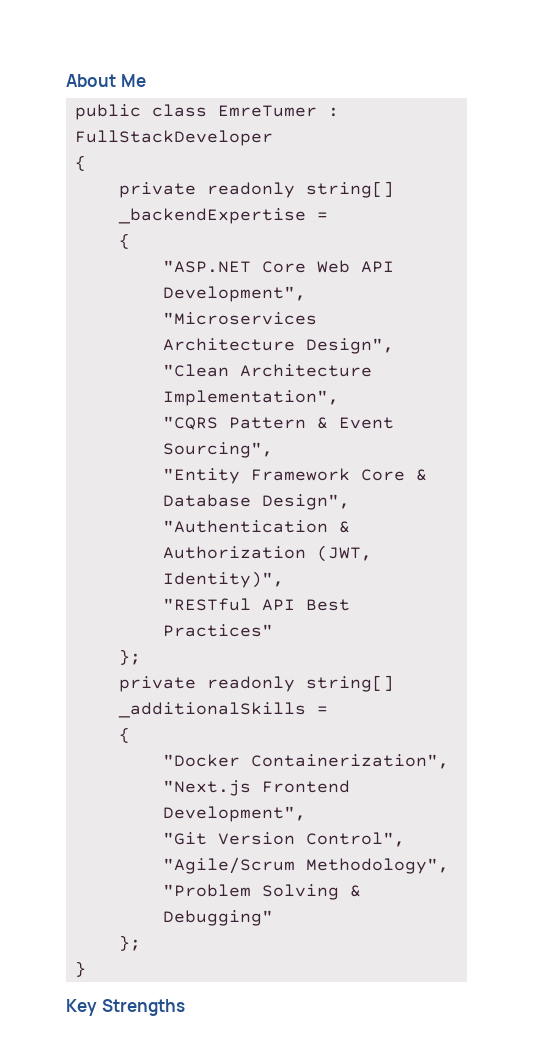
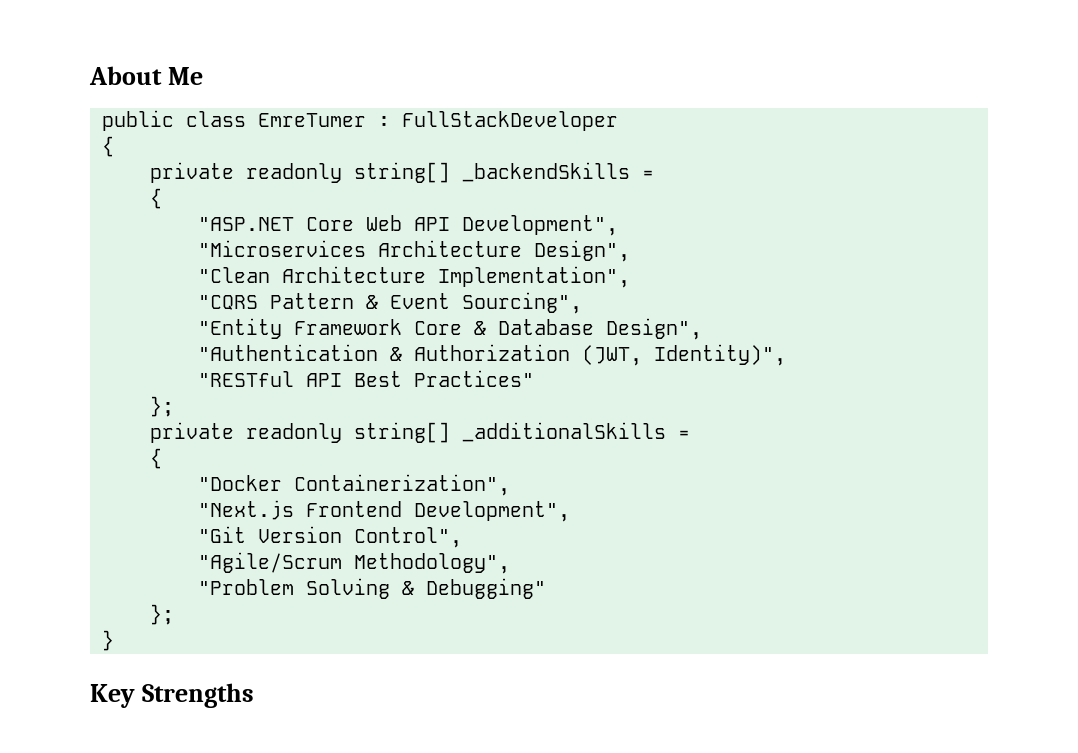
- private readonly string[] _backendExpertise =
+ private readonly string[] _backendSkills =

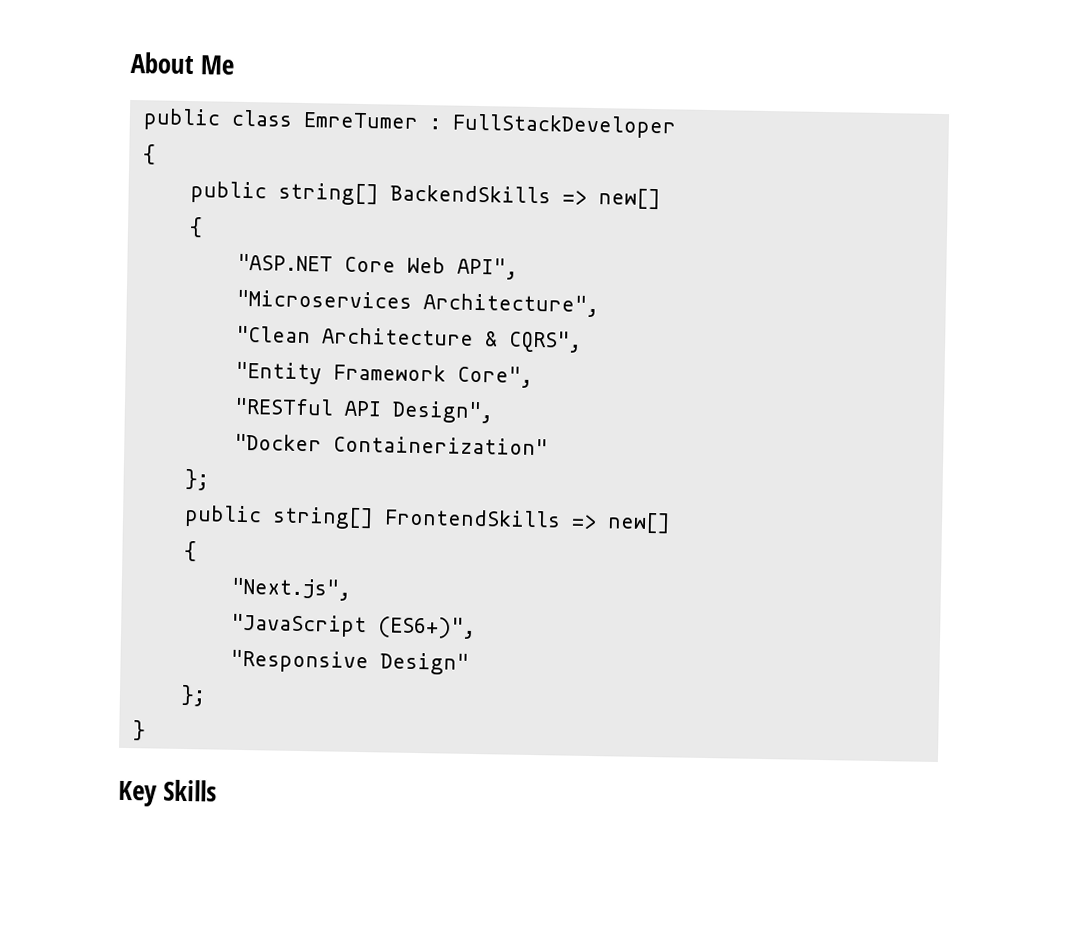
- private readonly string[] _backendSkills =
+ public string[] BackendSkills => new[]
- "ASP.NET Core Web API Development",
+ "ASP.NET Core Web API",
- "Microservices Architecture Design",
+ "Microservices Architecture",
- "Clean Architecture Implementation",
- "CQRS Pattern & Event Sourcing",
- "Entity Framework Core & Database Design",
- "Authentication & Authorization (JWT, Identity)",
- "RESTful API Best Practices"
+ "Clean Architecture & CQRS",
+ "Entity Framework Core",
+ "RESTful API Design",
+ "Docker Containerization"
  };
- private readonly string[] _additionalSkills =
+ public string[] FrontendSkills => new[]
  {
- "Docker Containerization",
- "Next.js Frontend Development",
- "Git Version Control",
- "Agile/Scrum Methodology",
- "Problem Solving & Debugging"
+ "Next.js",
+ "JavaScript (ES6+)",
+ "Responsive Design"
- Key Strengths
+ Key Skills

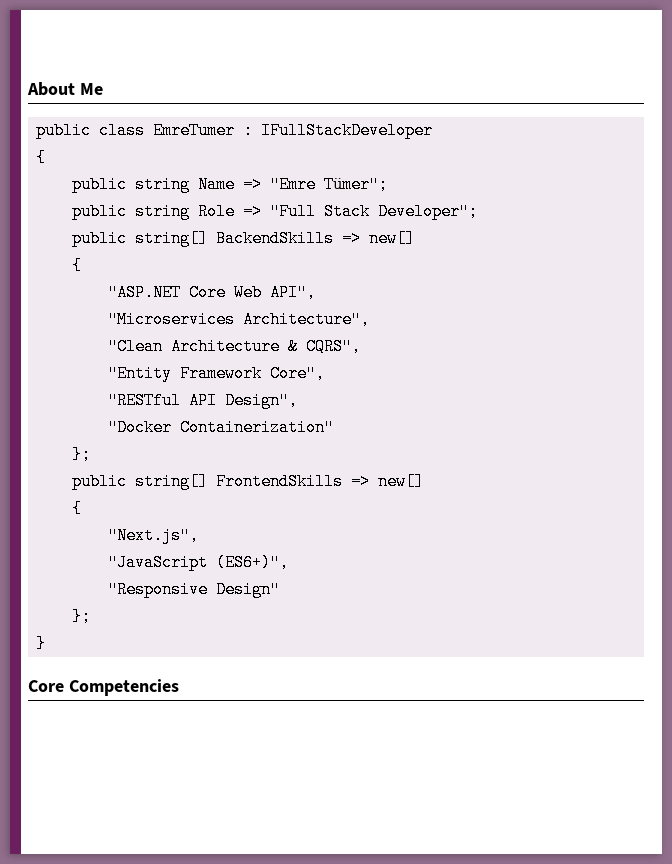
- public class EmreTumer : FullStackDeveloper
+ public class EmreTumer : IFullStackDeveloper
  {
+ public string Name => "Emre Tümer";
+ public string Role => "Full Stack Developer";
- Key Skills
+ Core Competencies

